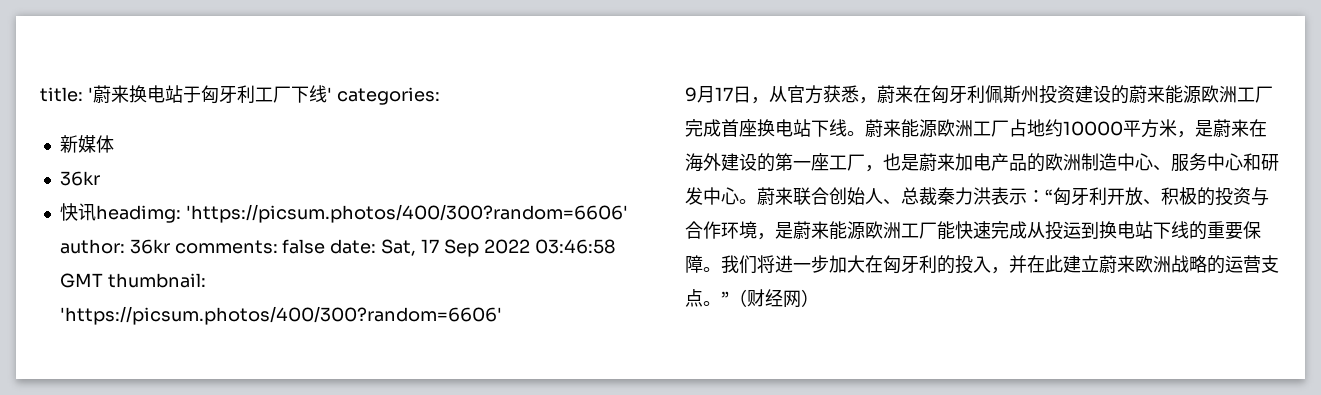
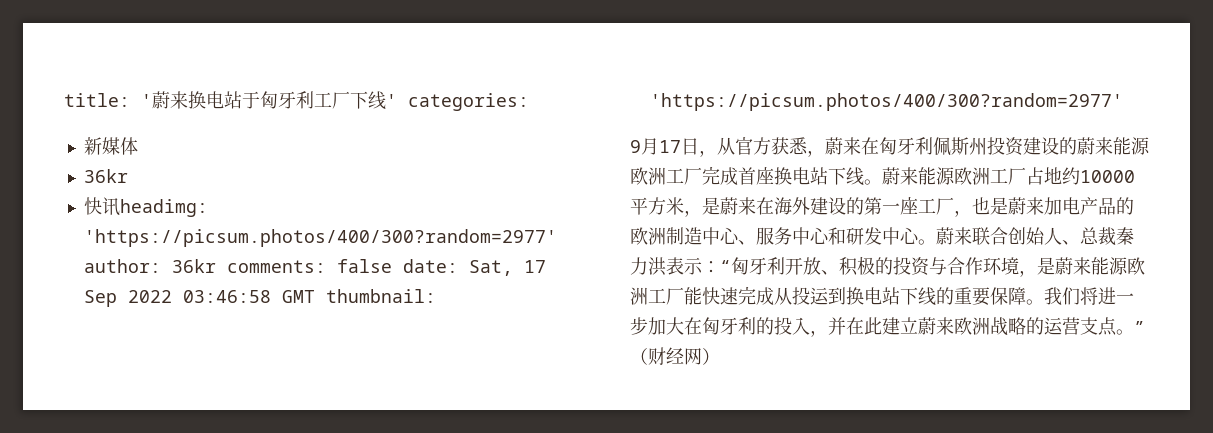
- 快讯headimg: 'https://picsum.photos/400/300?random=6606' author: 36kr comments: false date: Sat, 17 Sep 2022 03:46:58 GMT thumbnail: 'https://picsum.photos/400/300?random=6606'
+ 快讯headimg: 'https://picsum.photos/400/300?random=2977' author: 36kr comments: false date: Sat, 17 Sep 2022 03:46:58 GMT thumbnail: 'https://picsum.photos/400/300?random=2977'

